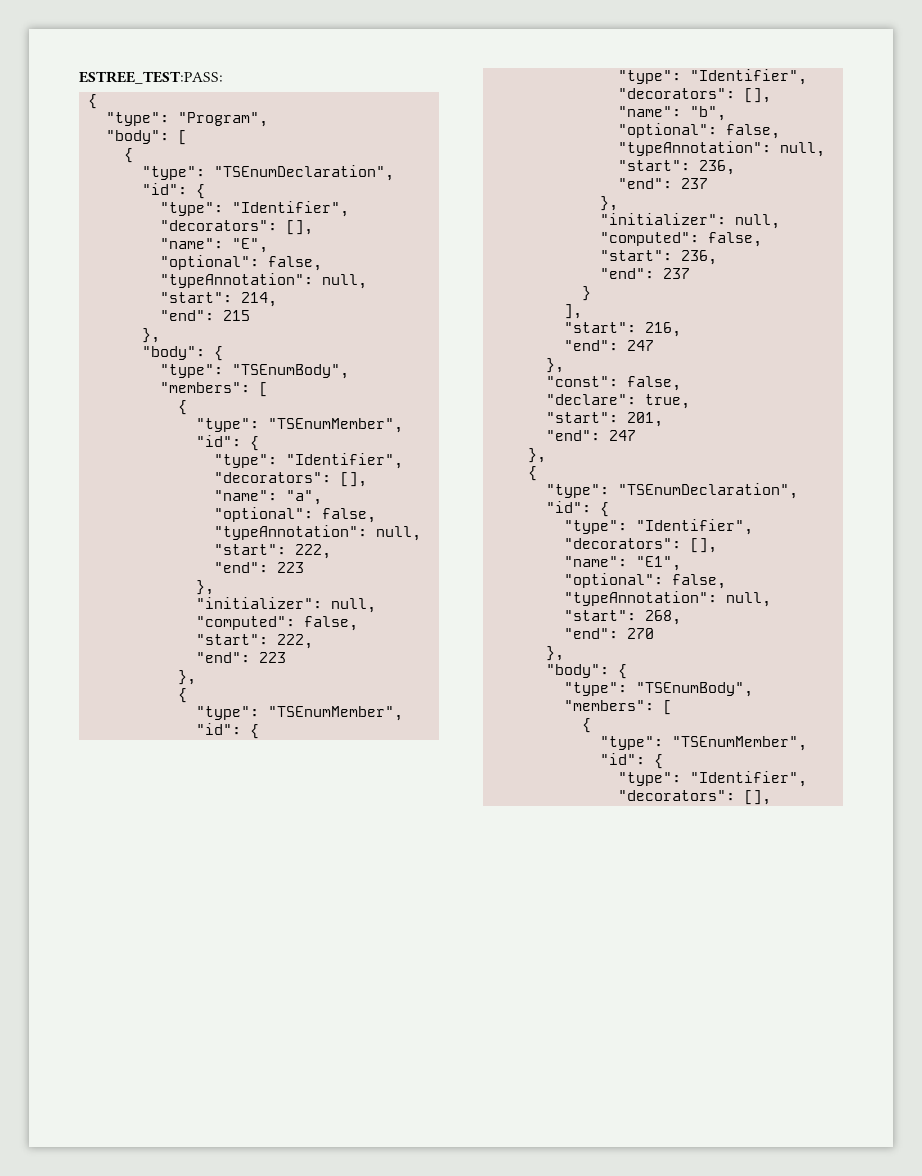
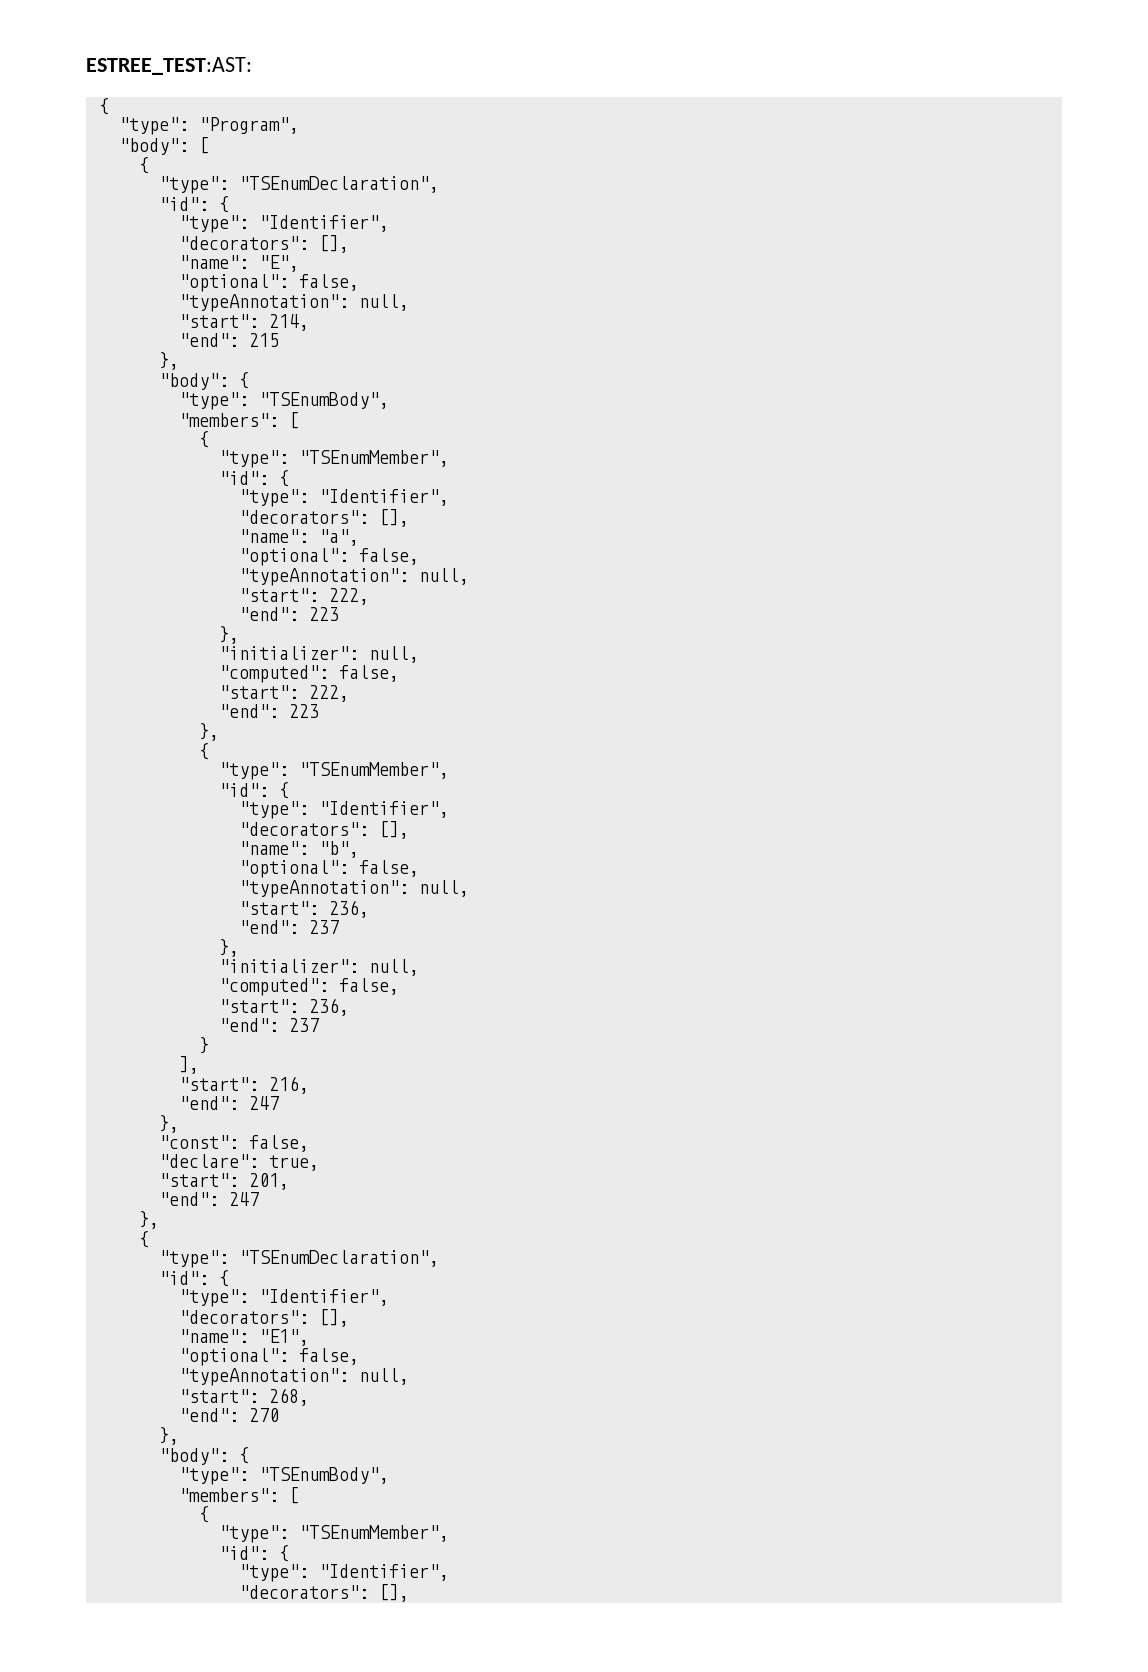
- ESTREE_TEST:PASS:
+ ESTREE_TEST:AST:

